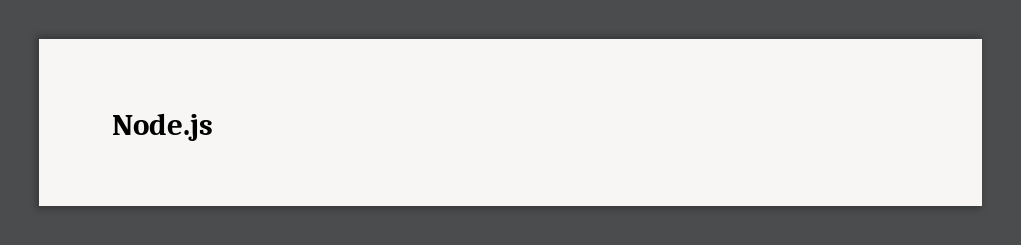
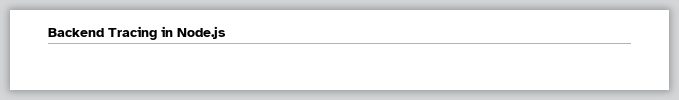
- Node.js
+ Backend Tracing in Node.js

